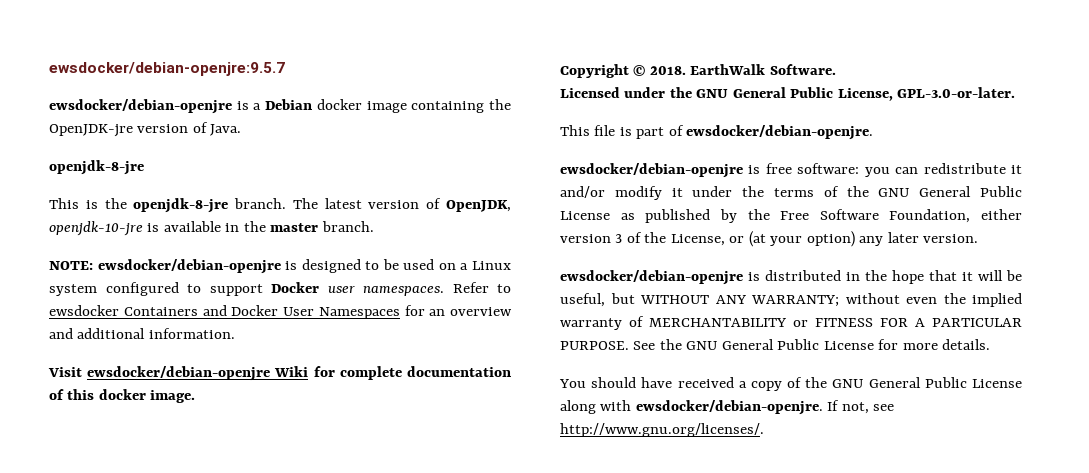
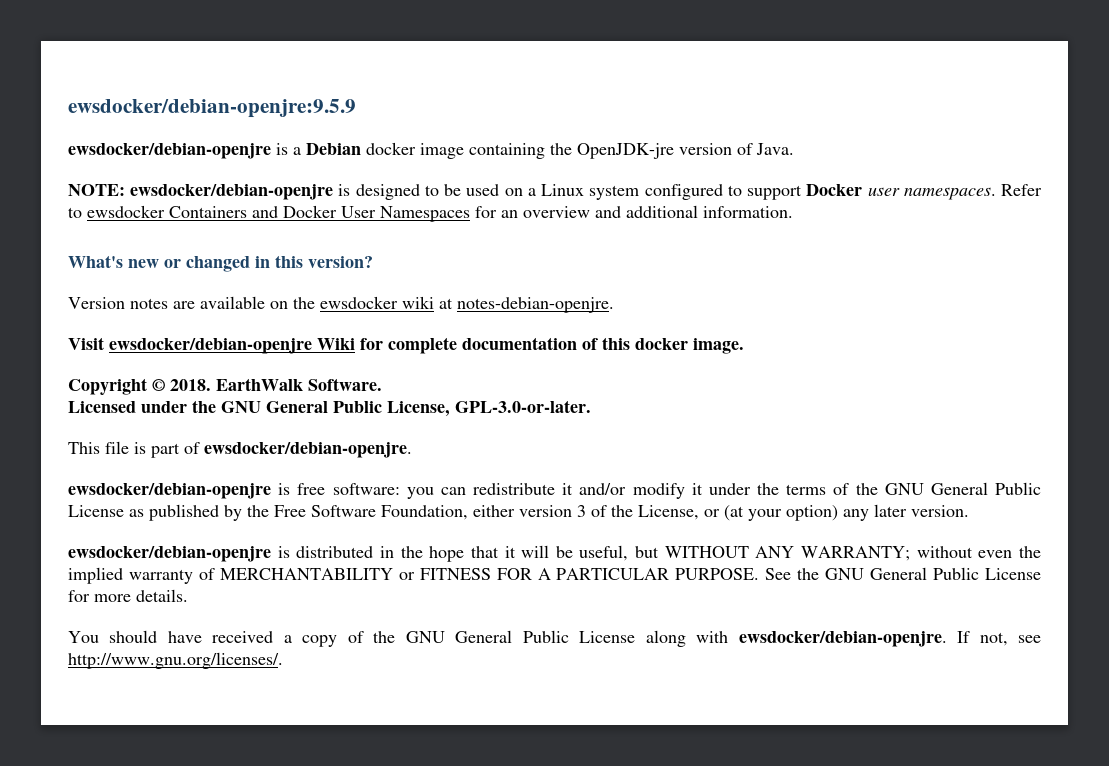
- ewsdocker/debian-openjre:9.5.7
+ ewsdocker/debian-openjre:9.5.9
  ewsdocker/debian-openjre is a Debian docker image containing the OpenJDK-jre version of Java.
- openjdk-8-jre
- This is the openjdk-8-jre branch. The latest version of OpenJDK, openjdk-10-jre is available in the master branch.
+ What's new or changed in this version?
+ Version notes are available on the ewsdocker wiki at notes-debian-openjre.

